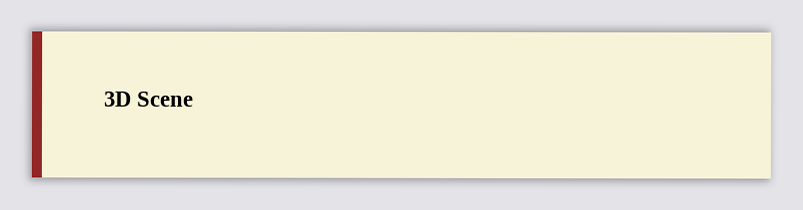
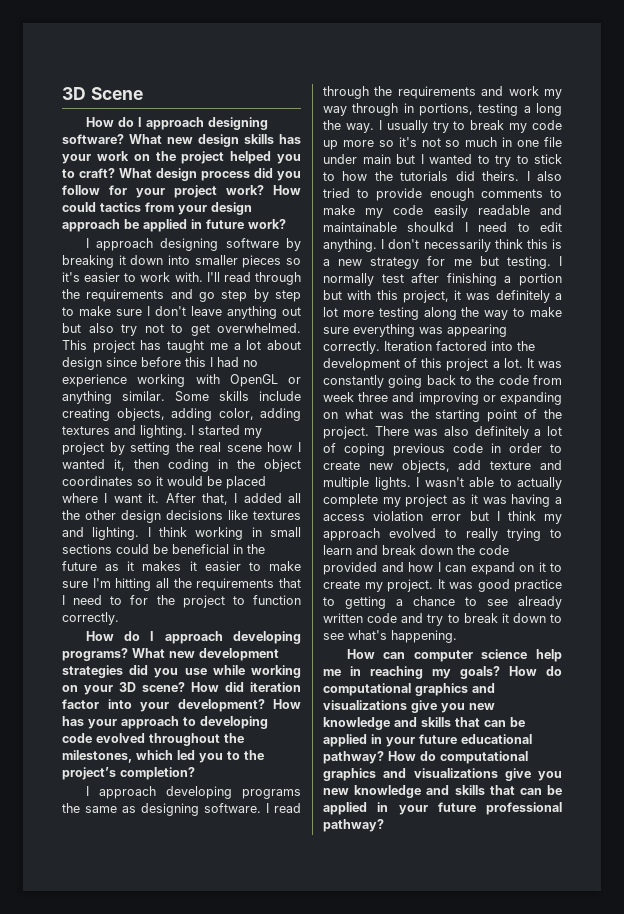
+ How do I approach designing software? What new design skills has your work on the project helped you to craft? What design process did you follow for your project work? How could tactics from your design approach be applied in future work?
+ I approach designing software by breaking it down into smaller pieces so it's easier to work with. I'll read through the requirements and go step by step to make sure I don't leave anything out but also try not to get overwhelmed. This project has taught me a lot about design since before this I had no experience working with OpenGL or anything similar. Some skills include creating objects, adding color, adding textures and lighting. I started my project by setting the real scene how I wanted it, then coding in the object coordinates so it would be placed where I want it. After that, I added all the other design decisions like textures and lighting. I think working in small sections could be beneficial in the future as it makes it easier to make sure I'm hitting all the requirements that I need to for the project to function correctly.
+ How do I approach developing programs? What new development strategies did you use while working on your 3D scene? How did iteration factor into your development? How has your approach to developing code evolved throughout the milestones, which led you to the project’s completion?
+ I approach developing programs the same as designing software. I read through the requirements and work my way through in portions, testing a long the way. I usually try to break my code up more so it's not so much in one file under main but I wanted to try to stick to how the tutorials did theirs. I also tried to provide enough comments to make my code easily readable and maintainable shoulkd I need to edit anything. I don't necessarily think this is a new strategy for me but testing. I normally test after finishing a portion but with this project, it was definitely a lot more testing along the way to make sure everything was appearing correctly. Iteration factored into the development of this project a lot. It was constantly going back to the code from week three and improving or expanding on what was the starting point of the project. There was also definitely a lot of coping previous code in order to create new objects, add texture and multiple lights. I wasn't able to actually complete my project as it was having a access violation error but I think my approach evolved to really trying to learn and break down the code provided and how I can expand on it to create my project. It was good practice to getting a chance to see already written code and try to break it down to see what's happening.
+ How can computer science help me in reaching my goals? How do computational graphics and visualizations give you new knowledge and skills that can be applied in your future educational pathway? How do computational graphics and visualizations give you new knowledge and skills that can be applied in your future professional pathway?

